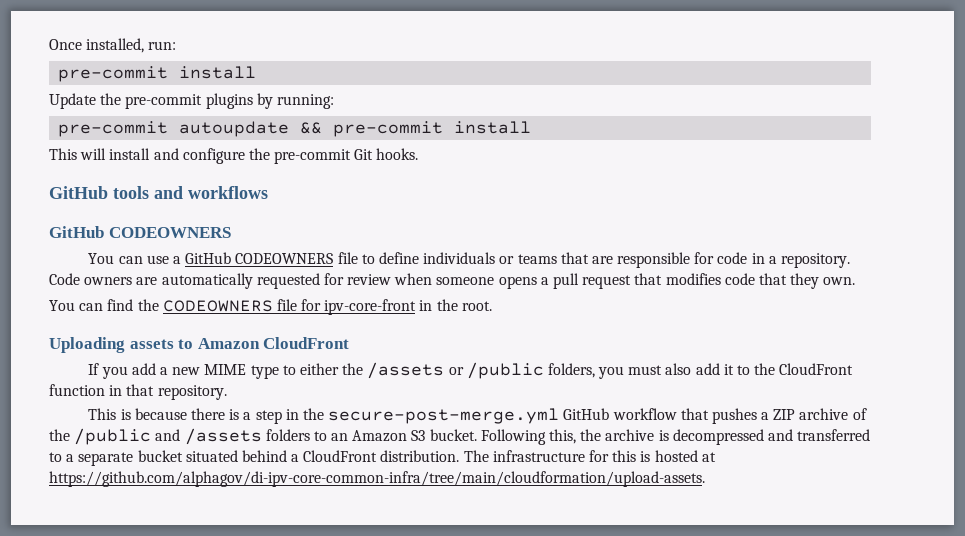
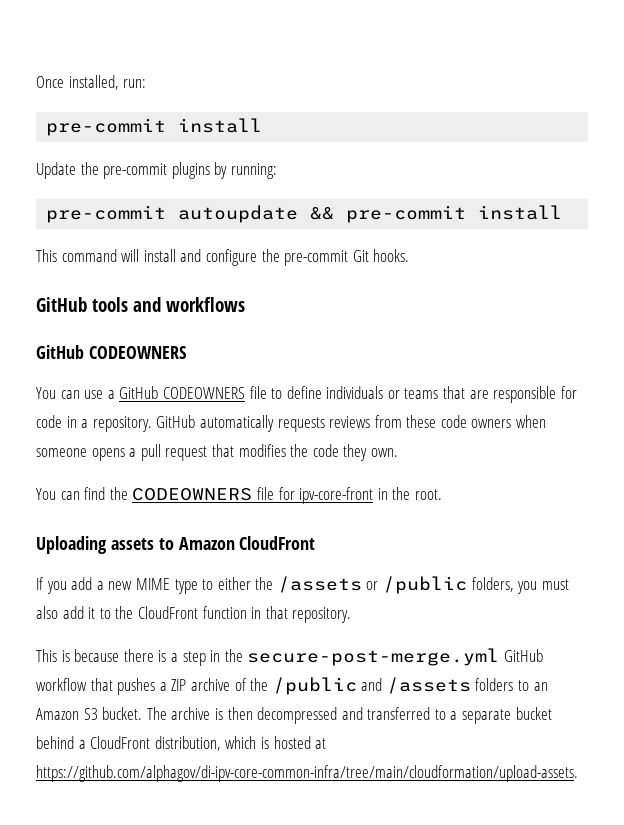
- This will install and configure the pre-commit Git hooks.
+ This command will install and configure the pre-commit Git hooks.
- Code owners are automatically requested for review when someone opens a pull request that modifies code that they own.
+ GitHub automatically requests reviews from these code owners when someone opens a pull request that modifies the code they own.
- Following this, the archive is decompressed and transferred to a separate bucket situated behind a CloudFront distribution. The infrastructure for this is hosted at https://github.com/alphagov/di-ipv-core-common-infra/tree/main/cloudformation/upload-assets.
+ The archive is then decompressed and transferred to a separate bucket behind a CloudFront distribution, which is hosted at https://github.com/alphagov/di-ipv-core-common-infra/tree/main/cloudformation/upload-assets.

